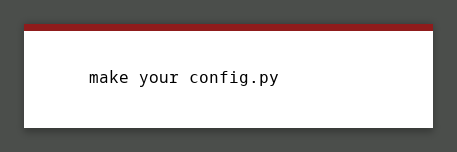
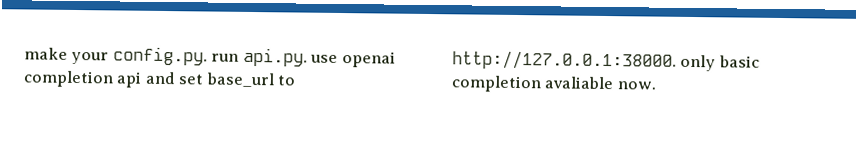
- make your config.py
+ make your config.py. run api.py. use openai completion api and set base_url to http://127.0.0.1:38000. only basic completion avaliable now.

